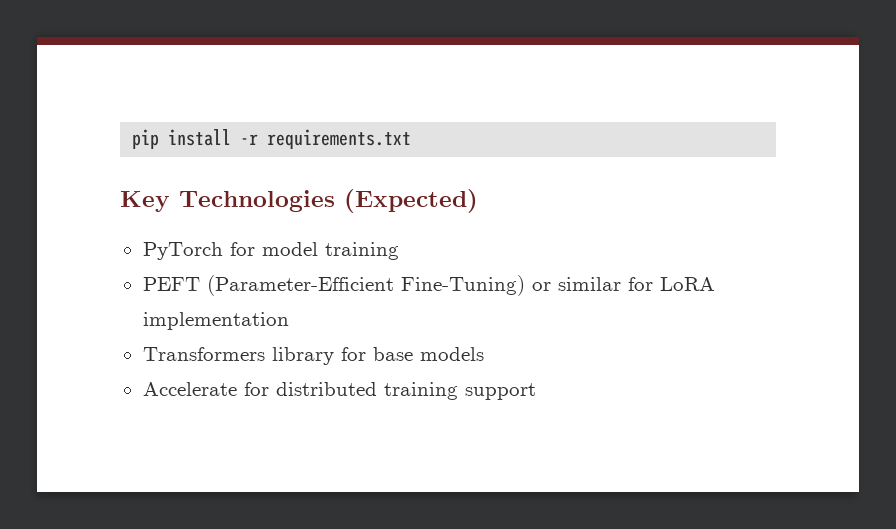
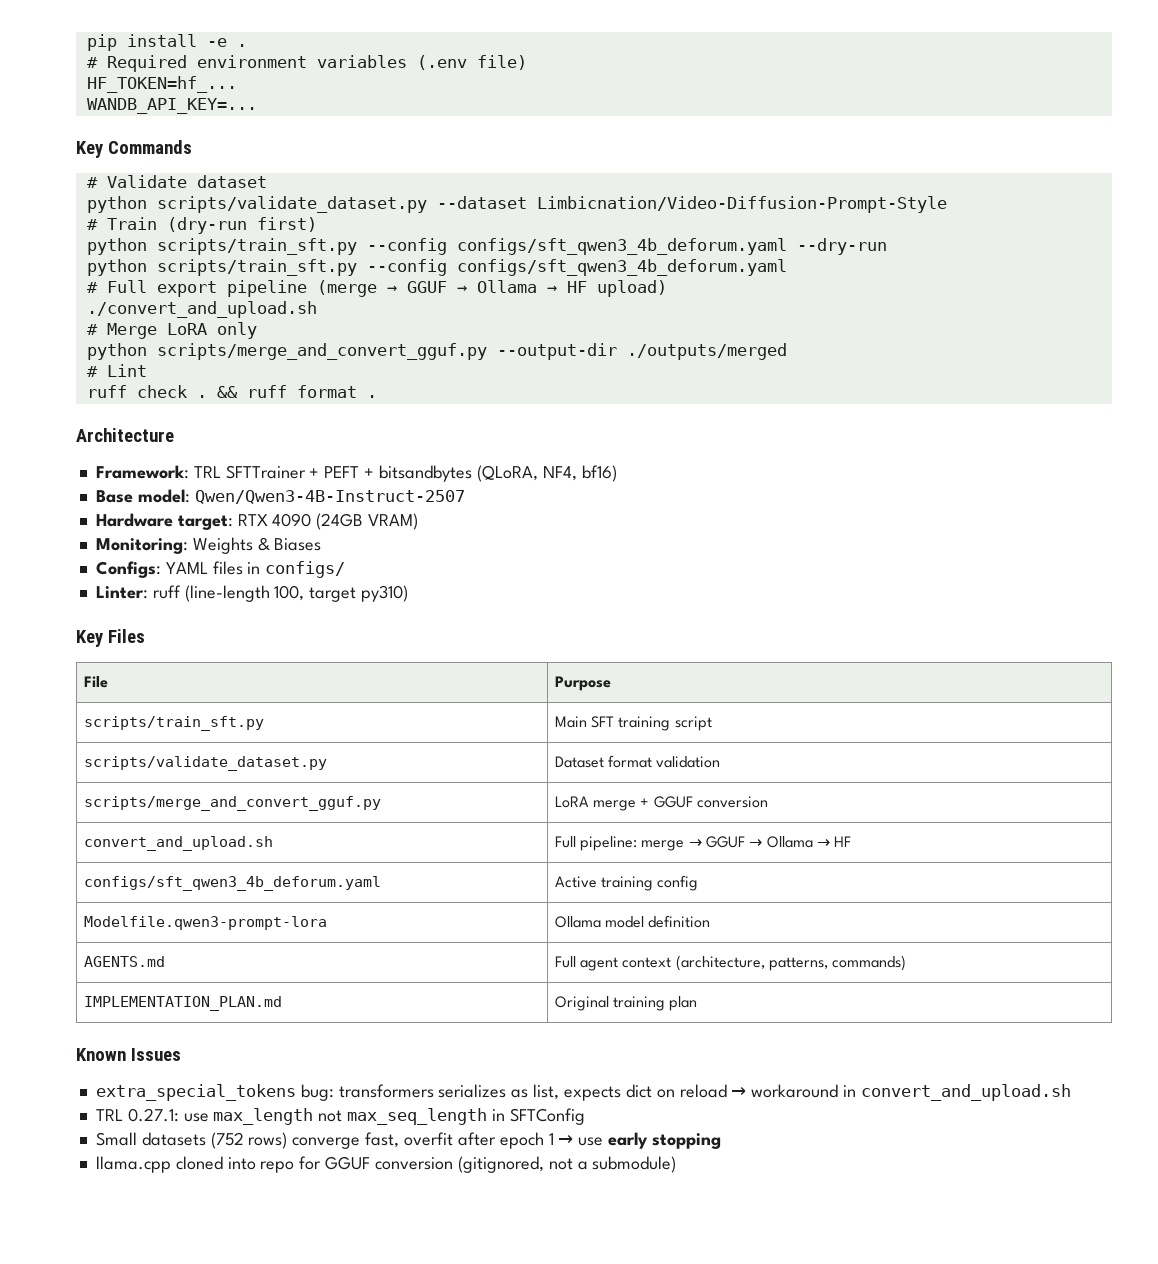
- pip install -r requirements.txt
- Key Technologies (Expected)
- PyTorch for model training
- PEFT (Parameter-Efficient Fine-Tuning) or similar for LoRA implementation
- Transformers library for base models
- Accelerate for distributed training support
+ pip install -e .
+ # Required environment variables (.env file)
+ HF_TOKEN=hf_...
+ WANDB_API_KEY=...
+ Key Commands
+ # Validate dataset
+ python scripts/validate_dataset.py --dataset Limbicnation/Video-Diffusion-Prompt-Style
+ # Train (dry-run first)
+ python scripts/train_sft.py --config configs/sft_qwen3_4b_deforum.yaml --dry-run
+ python scripts/train_sft.py --config configs/sft_qwen3_4b_deforum.yaml
+ # Full export pipeline (merge → GGUF → Ollama → HF upload)
+ ./convert_and_upload.sh
+ # Merge LoRA only
+ python scripts/merge_and_convert_gguf.py --output-dir ./outputs/merged
+ # Lint
+ ruff check . && ruff format .
+ Architecture
+ Framework: TRL SFTTrainer + PEFT + bitsandbytes (QLoRA, NF4, bf16)
+ Base model: Qwen/Qwen3-4B-Instruct-2507
+ Hardware target: RTX 4090 (24GB VRAM)
+ Monitoring: Weights & Biases
+ Configs: YAML files in configs/
+ Linter: ruff (line-length 100, target py310)
+ Key Files
+ File | Purpose
+ scripts/train_sft.py | Main SFT training script
+ scripts/validate_dataset.py | Dataset format validation
+ scripts/merge_and_convert_gguf.py | LoRA merge + GGUF conversion
+ convert_and_upload.sh | Full pipeline: merge → GGUF → Ollama → HF
+ configs/sft_qwen3_4b_deforum.yaml | Active training config
+ Modelfile.qwen3-prompt-lora | Ollama model definition
+ AGENTS.md | Full agent context (architecture, patterns, commands)
+ IMPLEMENTATION_PLAN.md | Original training plan
+ Known Issues
+ extra_special_tokens bug: transformers serializes as list, expects dict on reload → workaround in convert_and_upload.sh
+ TRL 0.27.1: use max_length not max_seq_length in SFTConfig
+ Small datasets (752 rows) converge fast, overfit after epoch 1 → use early stopping
+ llama.cpp cloned into repo for GGUF conversion (gitignored, not a submodule)

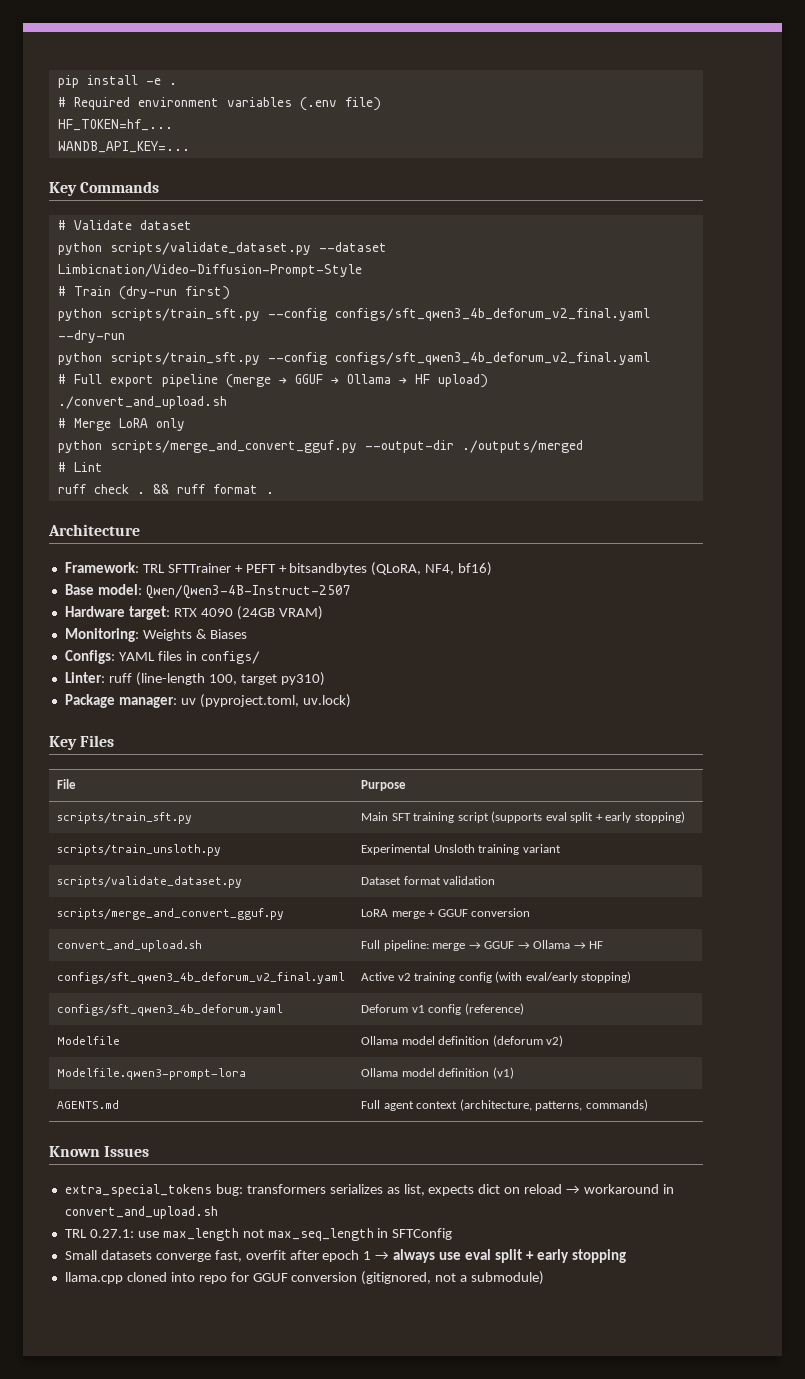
- python scripts/train_sft.py --config configs/sft_qwen3_4b_deforum.yaml --dry-run
- python scripts/train_sft.py --config configs/sft_qwen3_4b_deforum.yaml
+ python scripts/train_sft.py --config configs/sft_qwen3_4b_deforum_v2_final.yaml --dry-run
+ python scripts/train_sft.py --config configs/sft_qwen3_4b_deforum_v2_final.yaml
+ Package manager: uv (pyproject.toml, uv.lock)
- scripts/train_sft.py | Main SFT training script
+ scripts/train_sft.py | Main SFT training script (supports eval split + early stopping)
+ scripts/train_unsloth.py | Experimental Unsloth training variant
+ configs/sft_qwen3_4b_deforum_v2_final.yaml | Active v2 training config (with eval/early stopping)
- configs/sft_qwen3_4b_deforum.yaml | Active training config
+ configs/sft_qwen3_4b_deforum.yaml | Deforum v1 config (reference)
+ Modelfile | Ollama model definition (deforum v2)
- Modelfile.qwen3-prompt-lora | Ollama model definition
+ Modelfile.qwen3-prompt-lora | Ollama model definition (v1)
- IMPLEMENTATION_PLAN.md | Original training plan
- Small datasets (752 rows) converge fast, overfit after epoch 1 → use early stopping
+ Small datasets converge fast, overfit after epoch 1 → always use eval split + early stopping

